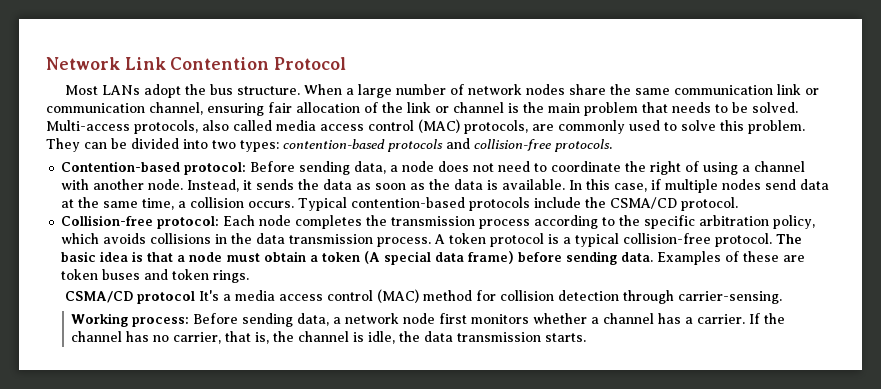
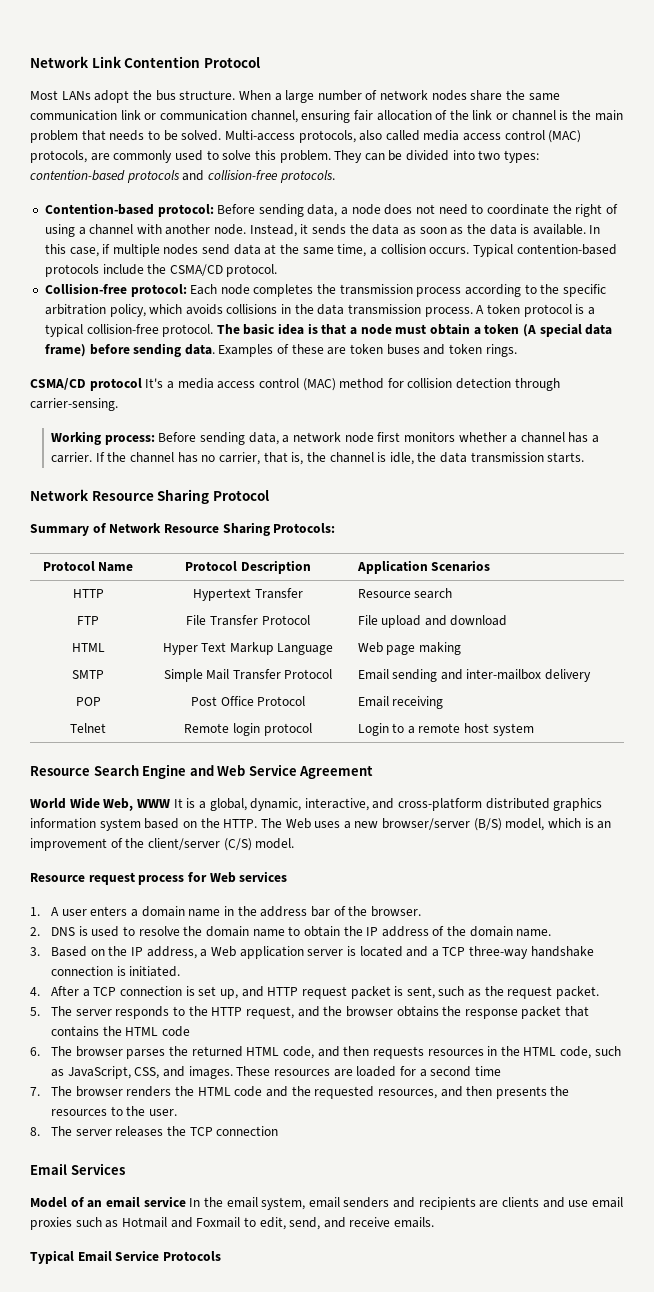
+ Network Resource Sharing Protocol
+ Summary of Network Resource Sharing Protocols:
+ Protocol Name | Protocol Description | Application Scenarios
+ HTTP | Hypertext Transfer | Resource search
+ FTP | File Transfer Protocol | File upload and download
+ HTML | Hyper Text Markup Language | Web page making
+ SMTP | Simple Mail Transfer Protocol | Email sending and inter-mailbox delivery
+ POP | Post Office Protocol | Email receiving
+ Telnet | Remote login protocol | Login to a remote host system
+ Resource Search Engine and Web Service Agreement
+ World Wide Web, WWW It is a global, dynamic, interactive, and cross-platform distributed graphics information system based on the HTTP. The Web uses a new browser/server (B/S) model, which is an improvement of the client/server (C/S) model.
+ Resource request process for Web services
+ 1. A user enters a domain name in the address bar of the browser.
+ 2. DNS is used to resolve the domain name to obtain the IP address of the domain name.
+ 3. Based on the IP address, a Web application server is located and a TCP three-way handshake connection is initiated.
+ 4. After a TCP connection is set up, and HTTP request packet is sent, such as the request packet.
+ 5. The server responds to the HTTP request, and the browser obtains the response packet that contains the HTML code
+ 6. The browser parses the returned HTML code, and then requests resources in the HTML code, such as JavaScript, CSS, and images. These resources are loaded for a second time
+ 7. The browser renders the HTML code and the requested resources, and then presents the resources to the user.
+ 8. The server releases the TCP connection
+ Email Services
+ Model of an email service In the email system, email senders and recipients are clients and use email proxies such as Hotmail and Foxmail to edit, send, and receive emails.
+ Typical Email Service Protocols

